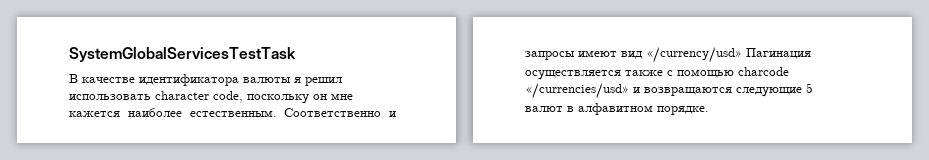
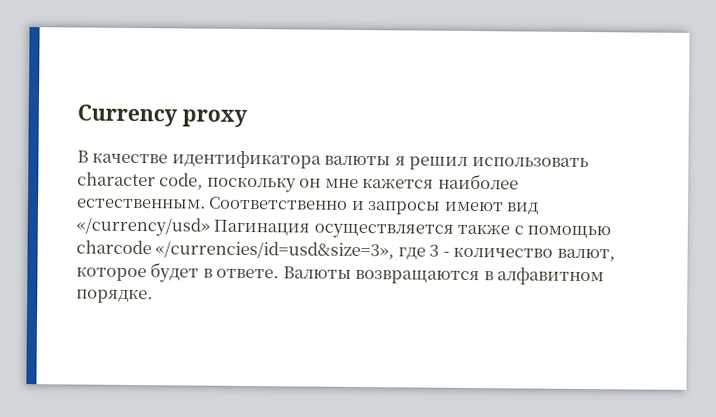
- SystemGlobalServicesTestTask
+ Currency proxy
- Соответственно и запросы имеют вид «/currency/usd» Пагинация осуществляется также с помощью charcode «/currencies/usd» и возвращаются следующие 5 валют в алфавитном порядке.
+ Соответственно и запросы имеют вид «/currency/usd» Пагинация осуществляется также с помощью charcode «/currencies/id=usd&size=3», где 3 - количество валют, которое будет в ответе. Валюты возвращаются в алфавитном порядке.

